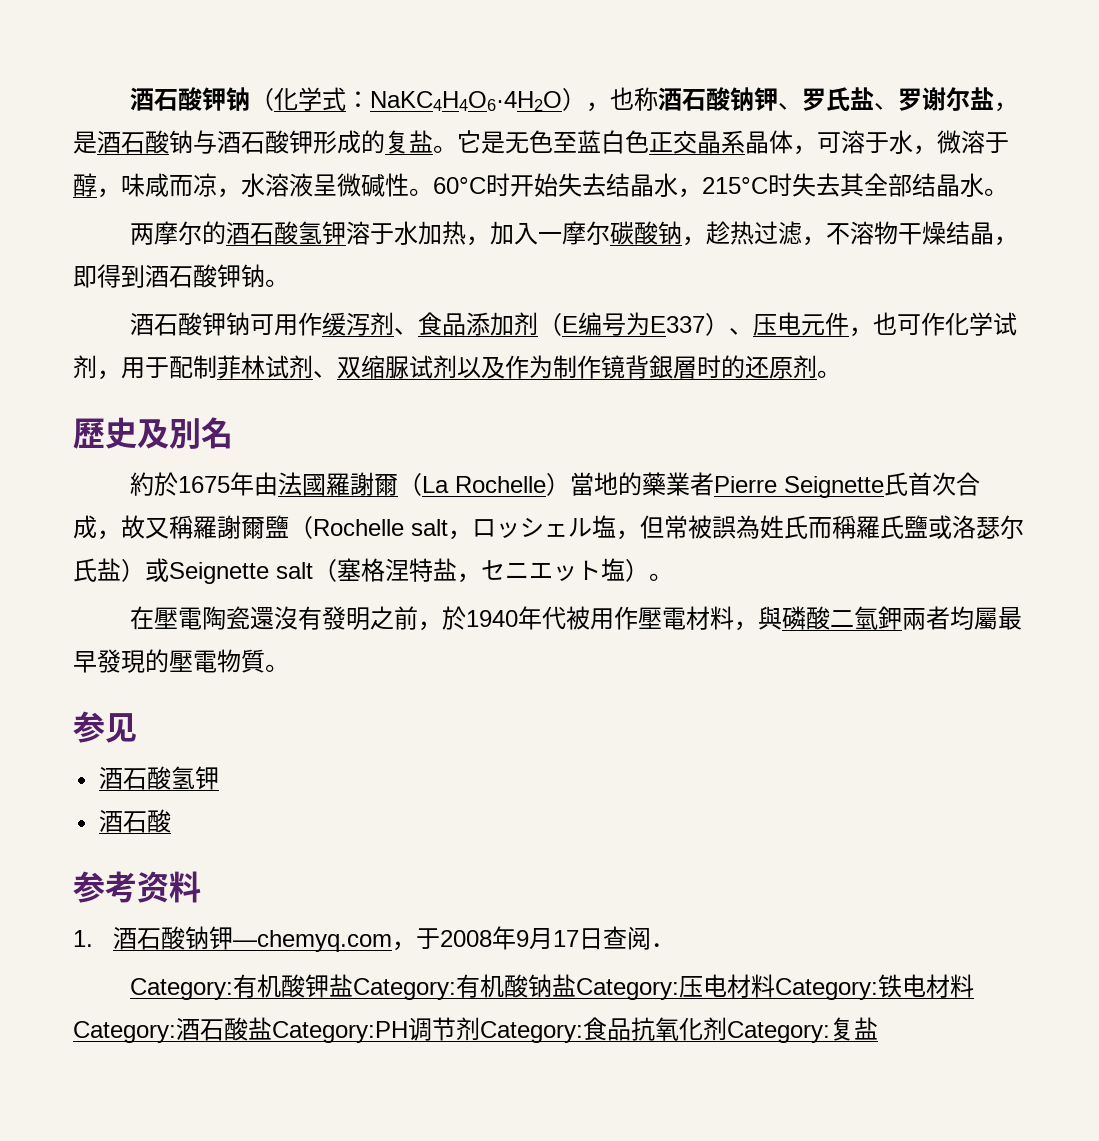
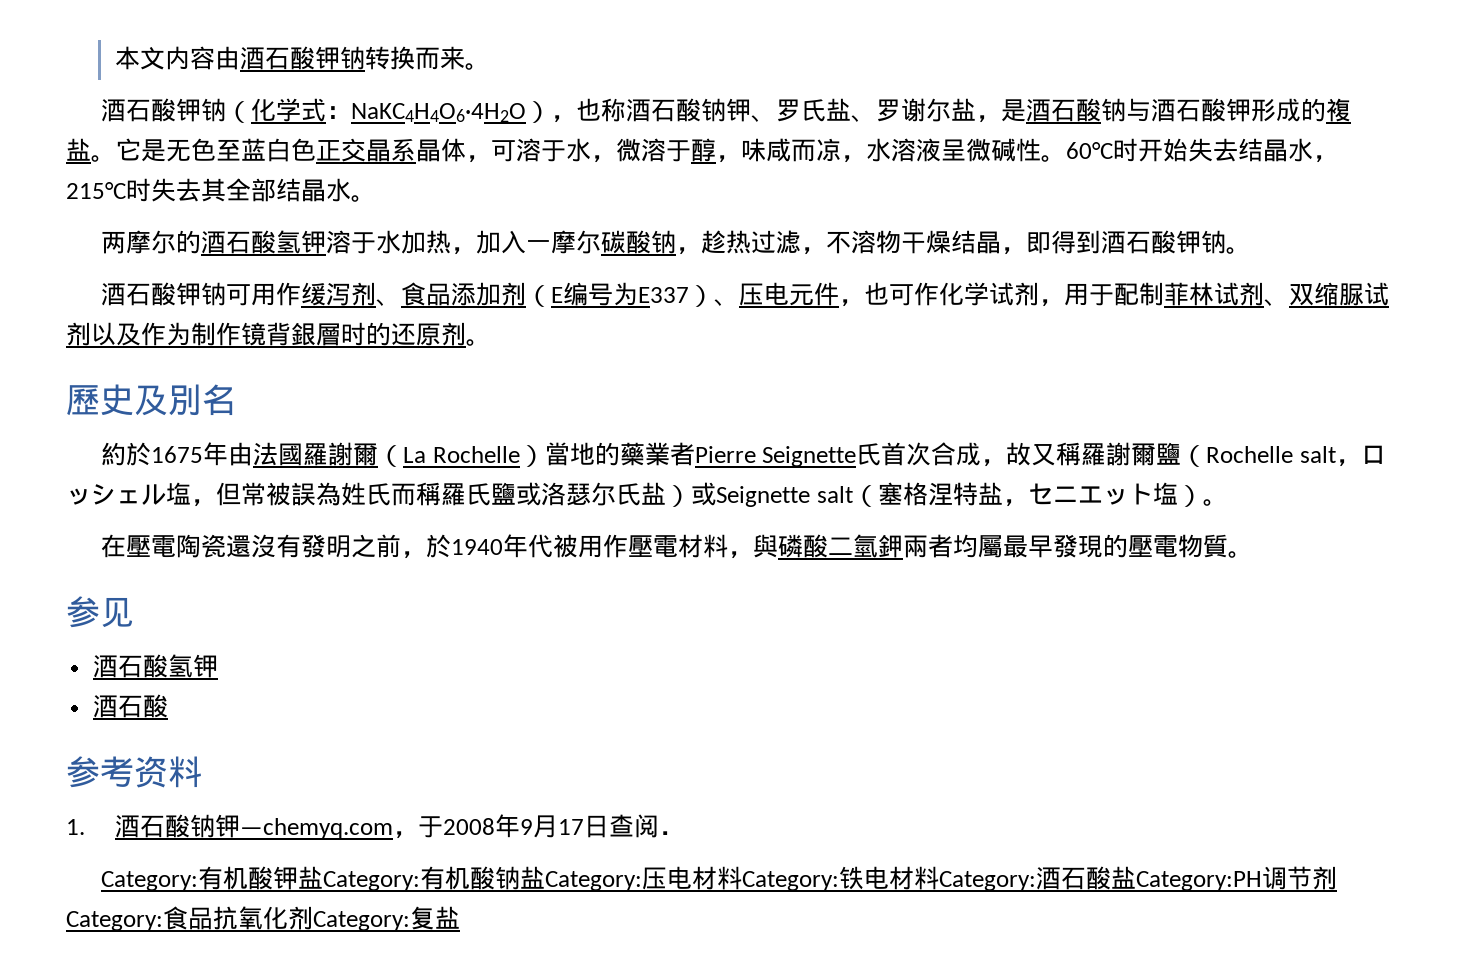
+ 本文内容由酒石酸钾钠转换而来。
- 酒石酸钾钠（化学式：NaKC4H4O6·4H2O），也称酒石酸钠钾、罗氏盐、罗谢尔盐，是酒石酸钠与酒石酸钾形成的复盐。
+ 酒石酸钾钠（化学式：NaKC4H4O6·4H2O），也称酒石酸钠钾、罗氏盐、罗谢尔盐，是酒石酸钠与酒石酸钾形成的複盐。

